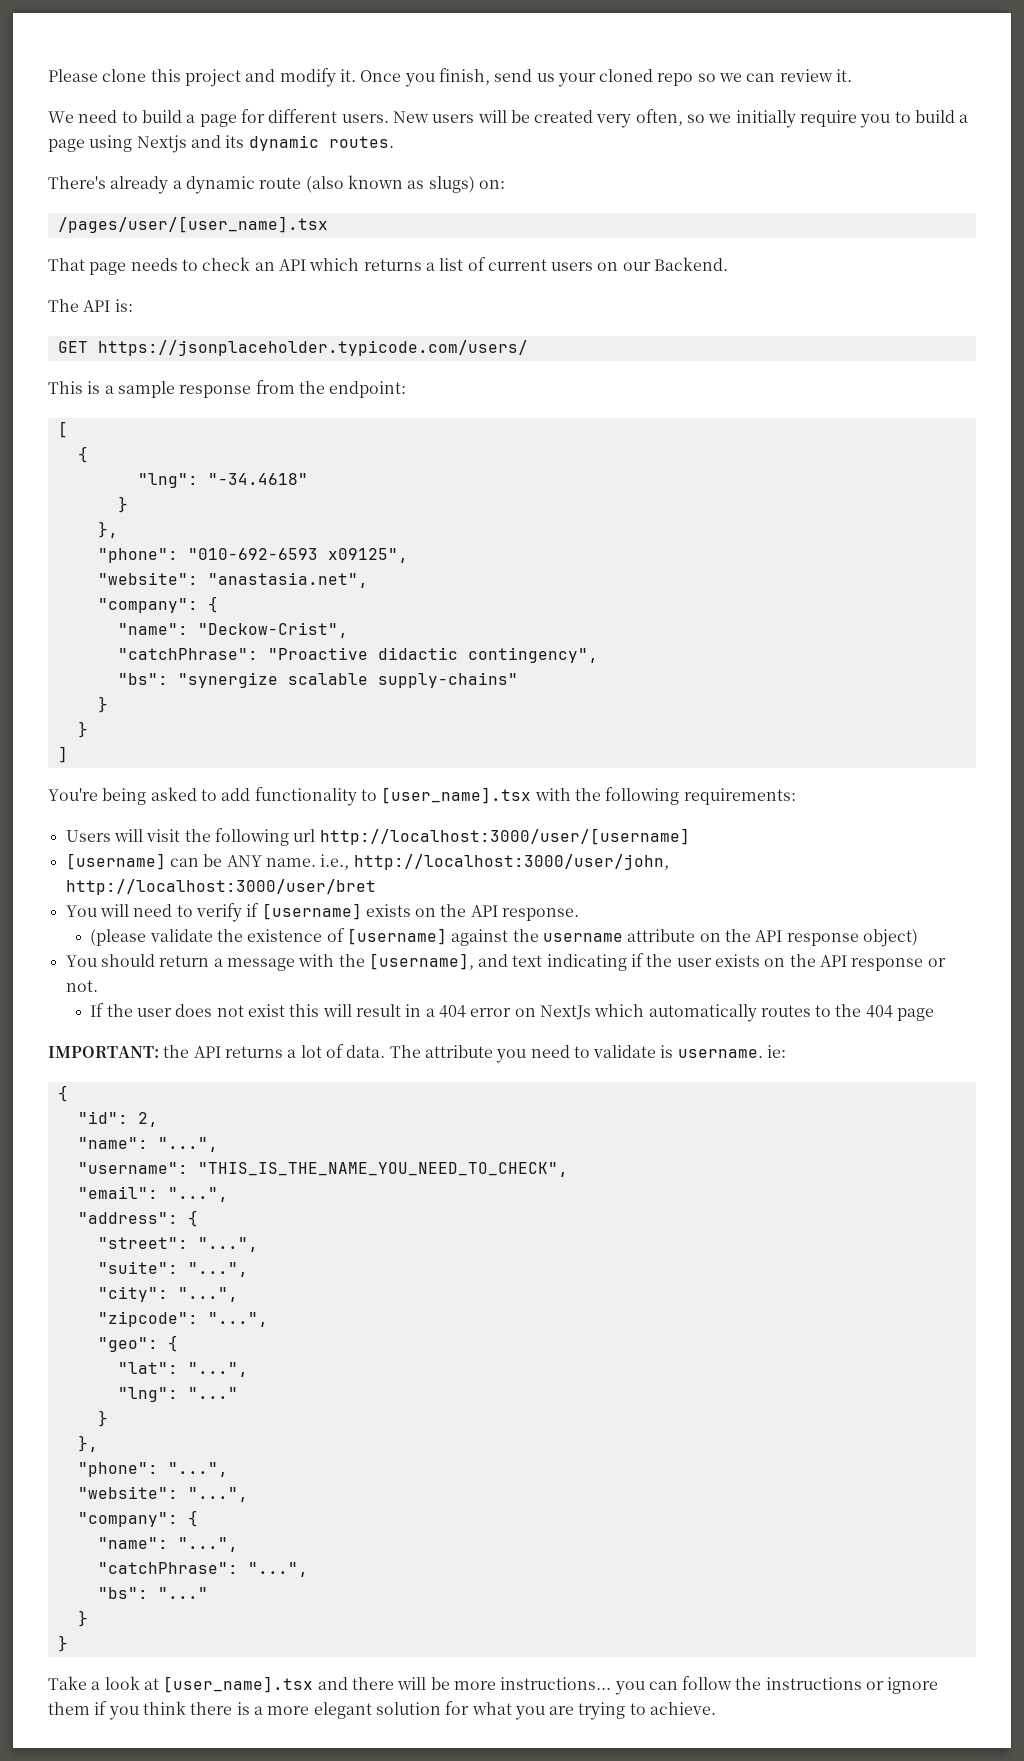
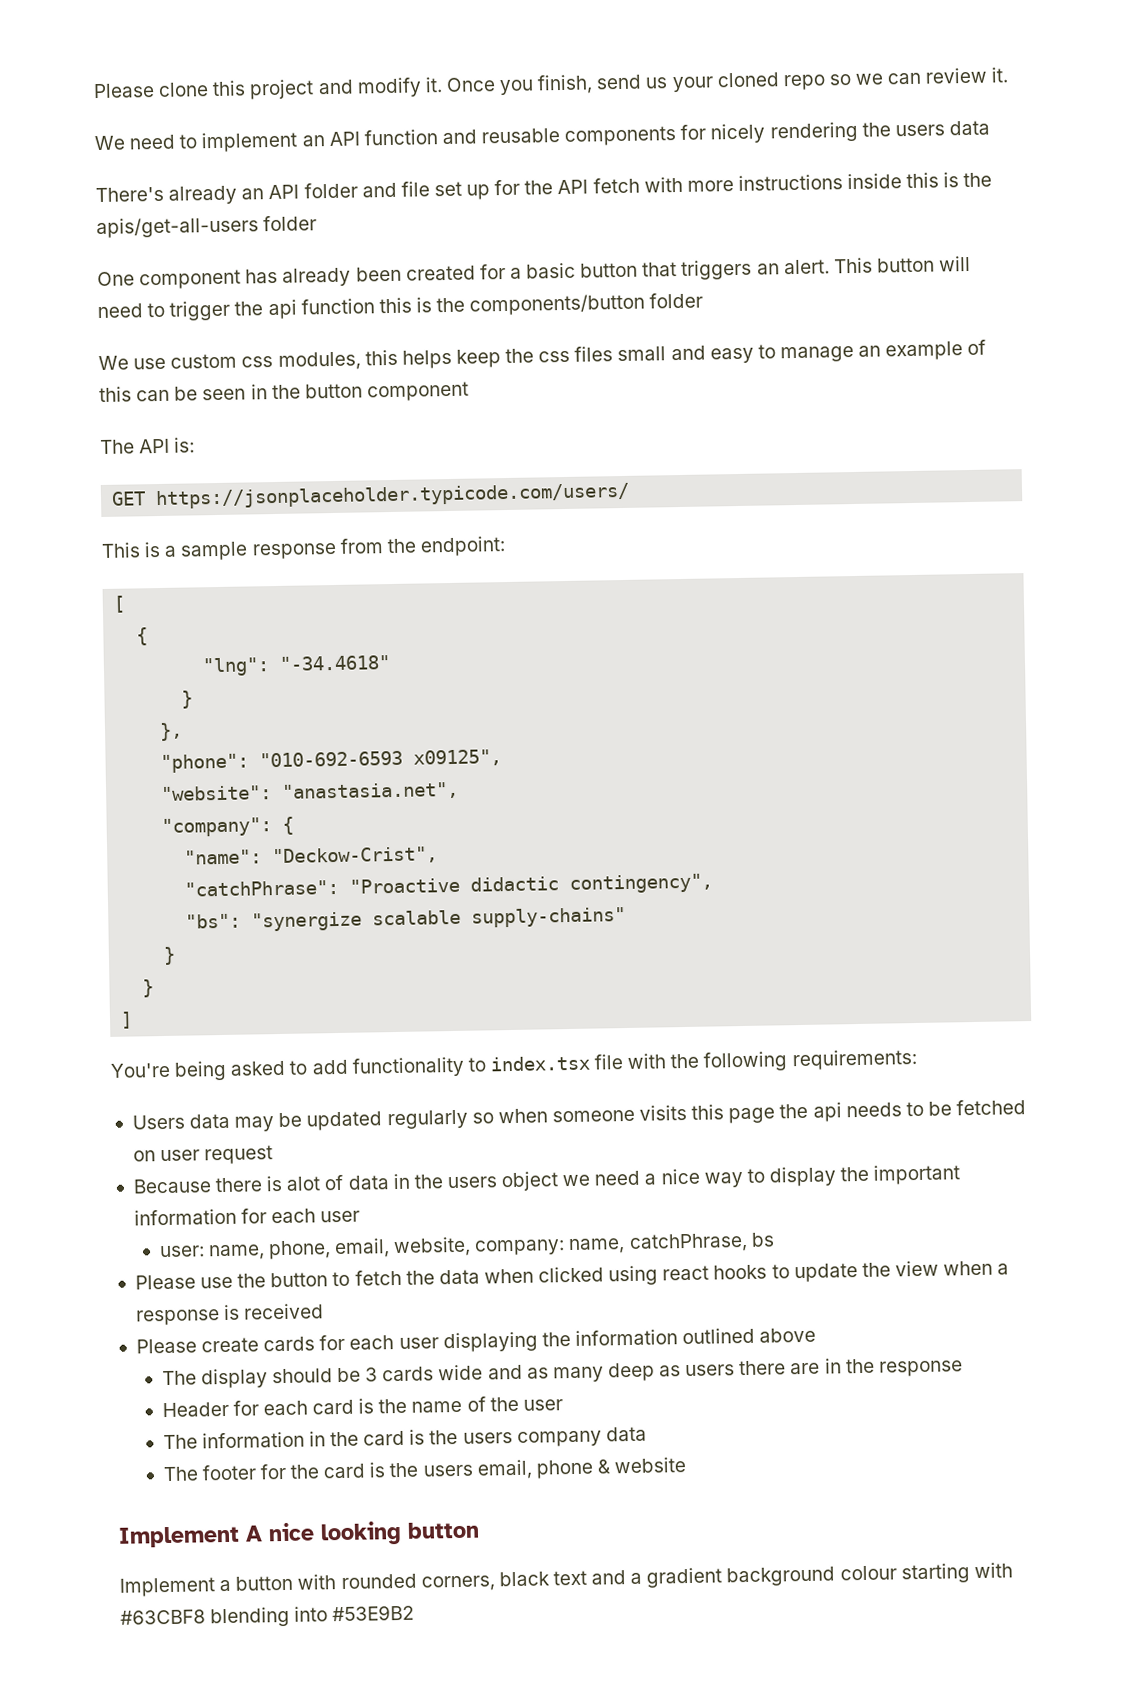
- We need to build a page for different users. New users will be created very often, so we initially require you to build a page using Nextjs and its dynamic routes.
- There's already a dynamic route (also known as slugs) on:
- /pages/user/[user_name].tsx
- That page needs to check an API which returns a list of current users on our Backend.
+ We need to implement an API function and reusable components for nicely rendering the users data
+ There's already an API folder and file set up for the API fetch with more instructions inside this is the apis/get-all-users folder
+ One component has already been created for a basic button that triggers an alert. This button will need to trigger the api function this is the components/button folder
+ We use custom css modules, this helps keep the css files small and easy to manage an example of this can be seen in the button component
- You're being asked to add functionality to [user_name].tsx with the following requirements:
+ You're being asked to add functionality to index.tsx file with the following requirements:
- Users will visit the following url http://localhost:3000/user/[username]
- [username] can be ANY name. i.e., http://localhost:3000/user/john, http://localhost:3000/user/bret
- You will need to verify if [username] exists on the API response.
- (please validate the existence of [username] against the username attribute on the API response object)
- You should return a message with the [username], and text indicating if the user exists on the API response or not.
- If the user does not exist this will result in a 404 error on NextJs which automatically routes to the 404 page
- IMPORTANT: the API returns a lot of data. The attribute you need to validate is username. ie:
- {
- "id": 2,
- "name": "...",
- "username": "THIS_IS_THE_NAME_YOU_NEED_TO_CHECK",
- "email": "...",
- "address": {
- "street": "...",
- "suite": "...",
- "city": "...",
- "zipcode": "...",
- "geo": {
- "lat": "...",
- "lng": "..."
- }
- },
- "phone": "...",
- "website": "...",
- "company": {
- "name": "...",
- "catchPhrase": "...",
- "bs": "..."
- }
- }
- Take a look at [user_name].tsx and there will be more instructions... you can follow the instructions or ignore them if you think there is a more elegant solution for what you are trying to achieve.
+ Users data may be updated regularly so when someone visits this page the api needs to be fetched on user request
+ Because there is alot of data in the users object we need a nice way to display the important information for each user
+ user: name, phone, email, website, company: name, catchPhrase, bs
+ Please use the button to fetch the data when clicked using react hooks to update the view when a response is received
+ Please create cards for each user displaying the information outlined above
+ The display should be 3 cards wide and as many deep as users there are in the response
+ Header for each card is the name of the user
+ The information in the card is the users company data
+ The footer for the card is the users email, phone & website
+ Implement A nice looking button
+ Implement a button with rounded corners, black text and a gradient background colour starting with #63CBF8 blending into #53E9B2

